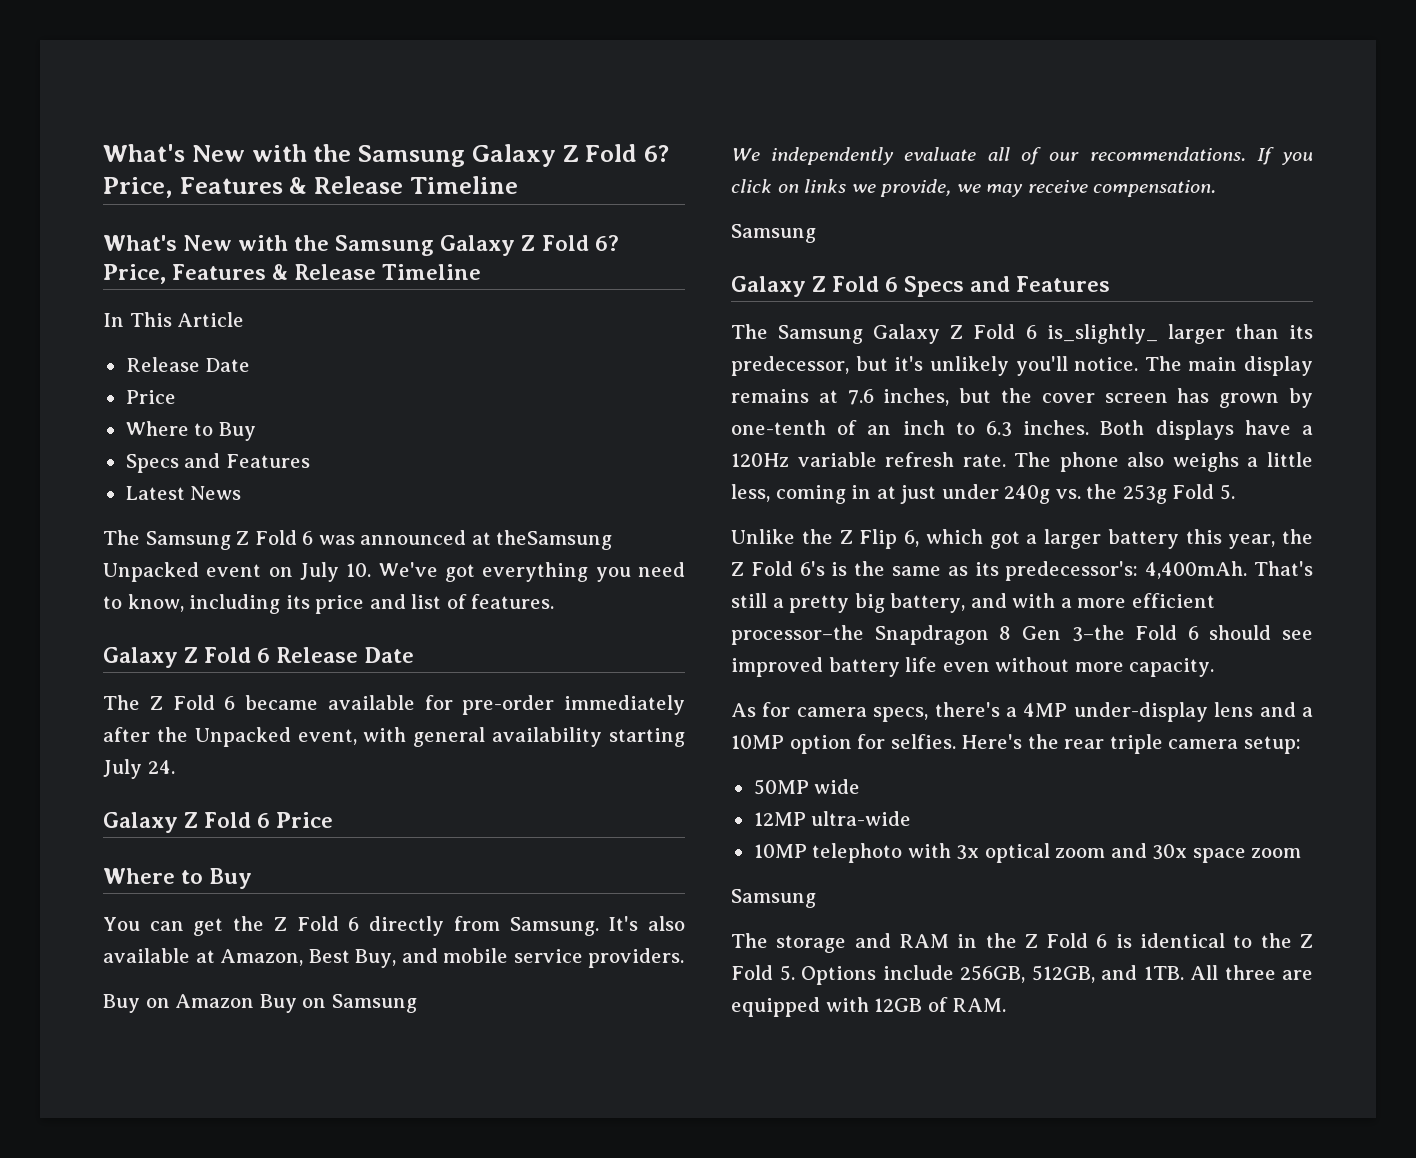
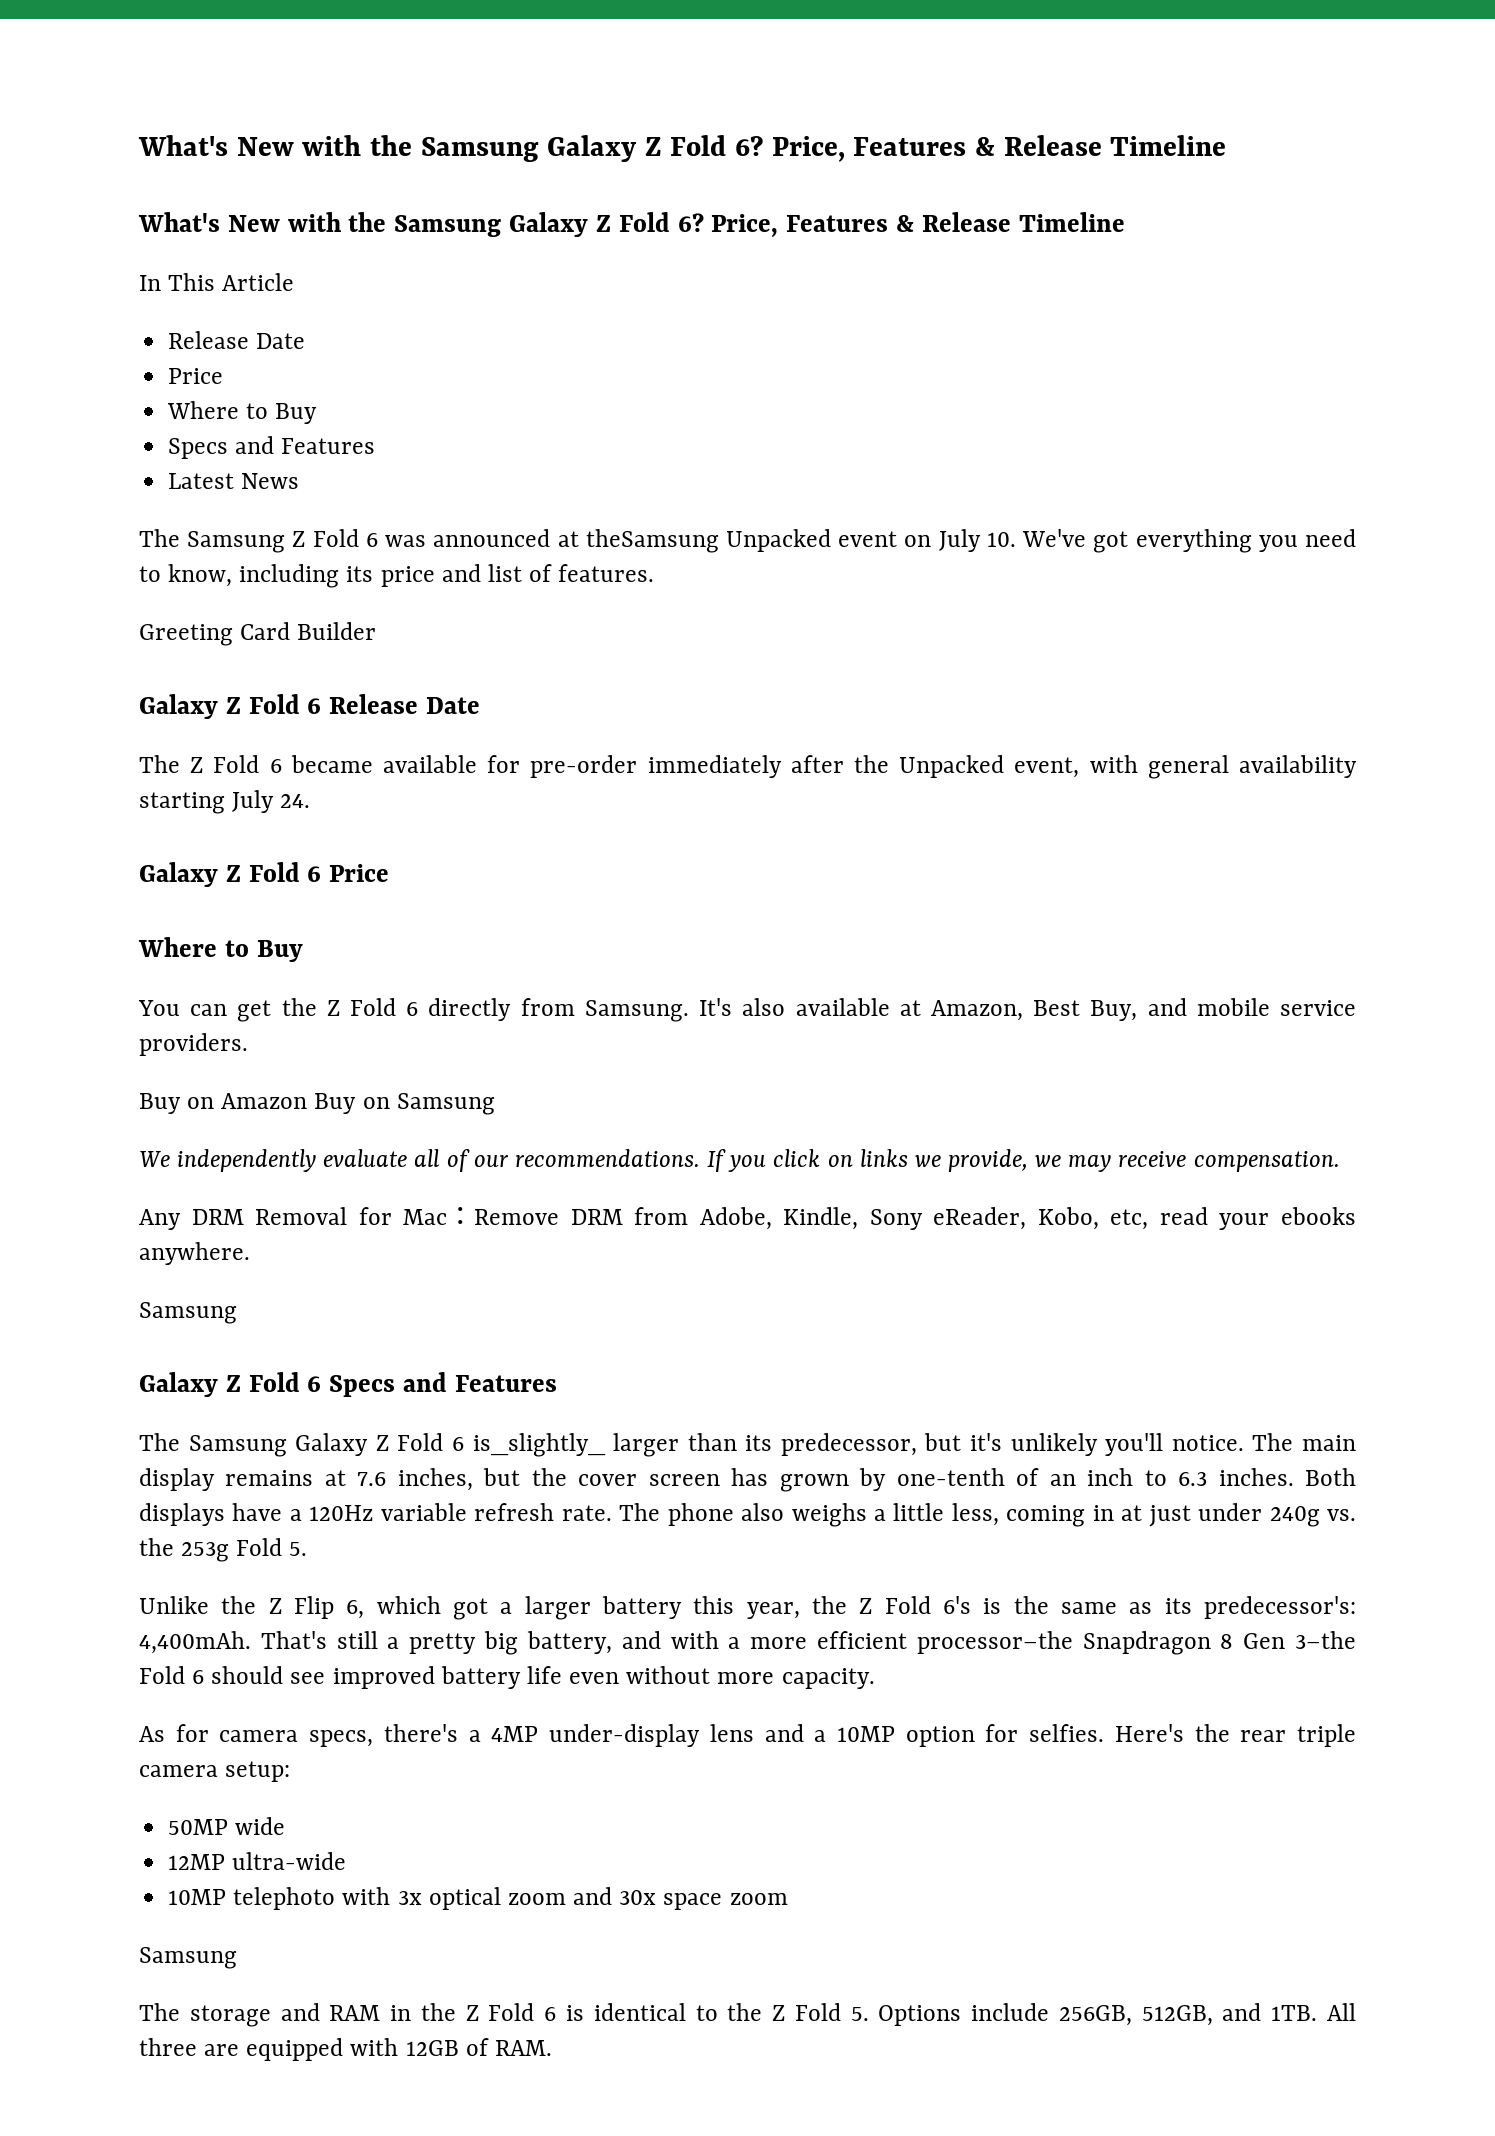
+ Greeting Card Builder
+ Any DRM Removal for Mac：Remove DRM from Adobe, Kindle, Sony eReader, Kobo, etc, read your ebooks anywhere.

